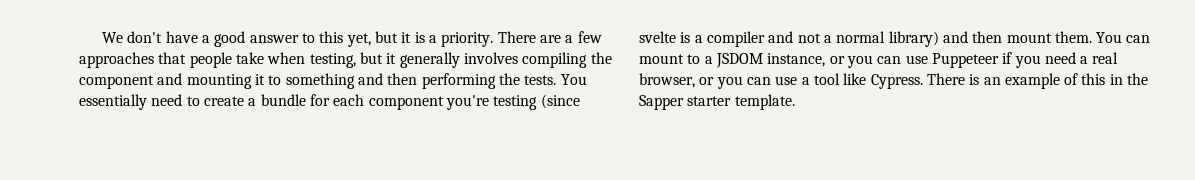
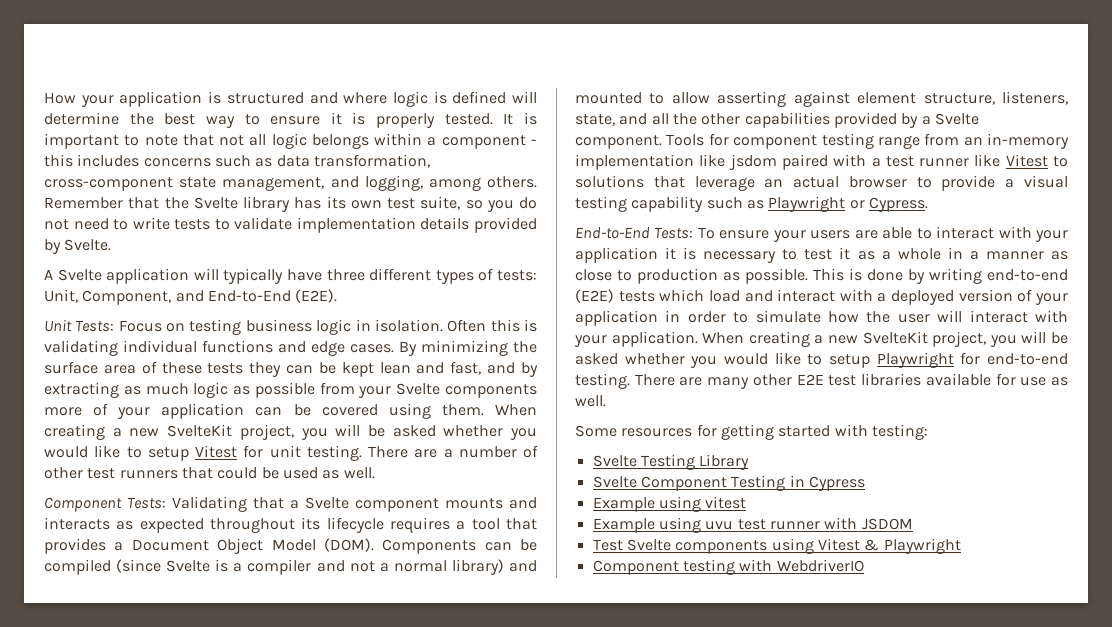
- We don't have a good answer to this yet, but it is a priority. There are a few approaches that people take when testing, but it generally involves compiling the component and mounting it to something and then performing the tests. You essentially need to create a bundle for each component you're testing (since svelte is a compiler and not a normal library) and then mount them. You can mount to a JSDOM instance, or you can use Puppeteer if you need a real browser, or you can use a tool like Cypress. There is an example of this in the Sapper starter template.
+ How your application is structured and where logic is defined will determine the best way to ensure it is properly tested. It is important to note that not all logic belongs within a component - this includes concerns such as data transformation, cross-component state management, and logging, among others. Remember that the Svelte library has its own test suite, so you do not need to write tests to validate implementation details provided by Svelte.
+ A Svelte application will typically have three different types of tests: Unit, Component, and End-to-End (E2E).
+ Unit Tests: Focus on testing business logic in isolation. Often this is validating individual functions and edge cases. By minimizing the surface area of these tests they can be kept lean and fast, and by extracting as much logic as possible from your Svelte components more of your application can be covered using them. When creating a new SvelteKit project, you will be asked whether you would like to setup Vitest for unit testing. There are a number of other test runners that could be used as well.
+ Component Tests: Validating that a Svelte component mounts and interacts as expected throughout its lifecycle requires a tool that provides a Document Object Model (DOM). Components can be compiled (since Svelte is a compiler and not a normal library) and mounted to allow asserting against element structure, listeners, state, and all the other capabilities provided by a Svelte component. Tools for component testing range from an in-memory implementation like jsdom paired with a test runner like Vitest to solutions that leverage an actual browser to provide a visual testing capability such as Playwright or Cypress.
+ End-to-End Tests: To ensure your users are able to interact with your application it is necessary to test it as a whole in a manner as close to production as possible. This is done by writing end-to-end (E2E) tests which load and interact with a deployed version of your application in order to simulate how the user will interact with your application. When creating a new SvelteKit project, you will be asked whether you would like to setup Playwright for end-to-end testing. There are many other E2E test libraries available for use as well.
+ Some resources for getting started with testing:
+ Svelte Testing Library
+ Svelte Component Testing in Cypress
+ Example using vitest
+ Example using uvu test runner with JSDOM
+ Test Svelte components using Vitest & Playwright
+ Component testing with WebdriverIO

